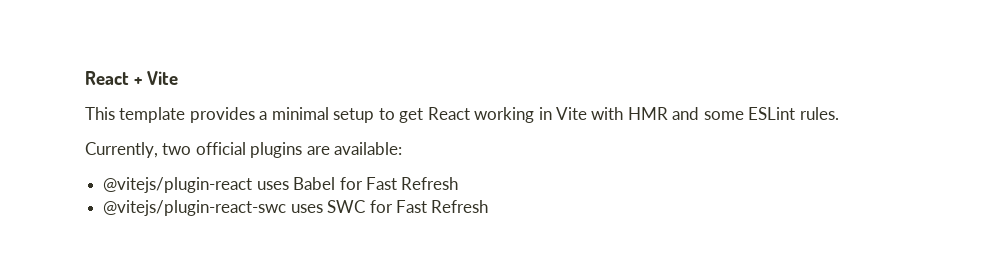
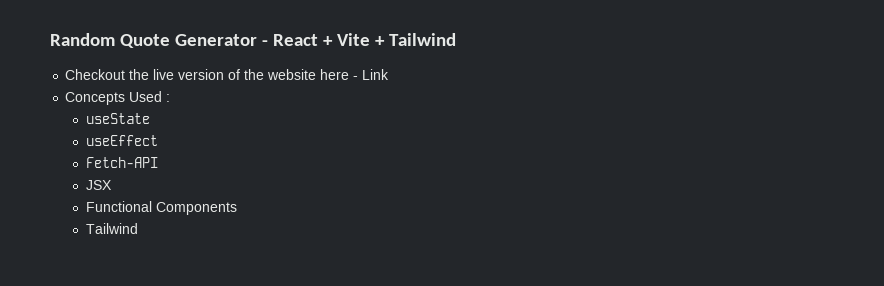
- React + Vite
- This template provides a minimal setup to get React working in Vite with HMR and some ESLint rules.
- Currently, two official plugins are available:
- @vitejs/plugin-react uses Babel for Fast Refresh
- @vitejs/plugin-react-swc uses SWC for Fast Refresh
+ Random Quote Generator - React + Vite + Tailwind
+ Checkout the live version of the website here - Link
+ Concepts Used :
+ useState
+ useEffect
+ Fetch-API
+ JSX
+ Functional Components
+ Tailwind

